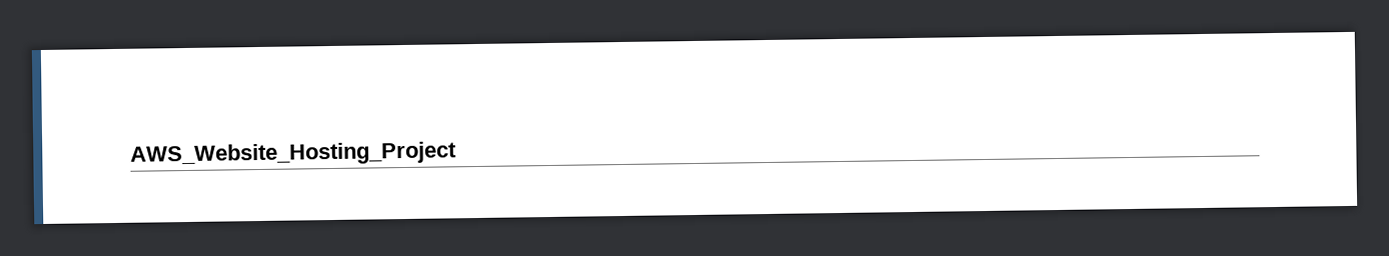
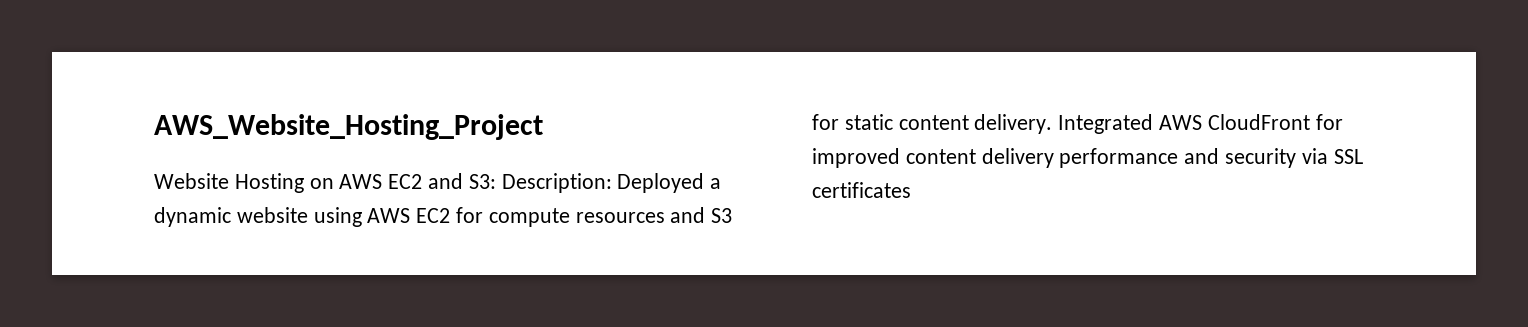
+ Website Hosting on AWS EC2 and S3: Description: Deployed a dynamic website using AWS EC2 for compute resources and S3 for static content delivery. Integrated AWS CloudFront for improved content delivery performance and security via SSL certificates

